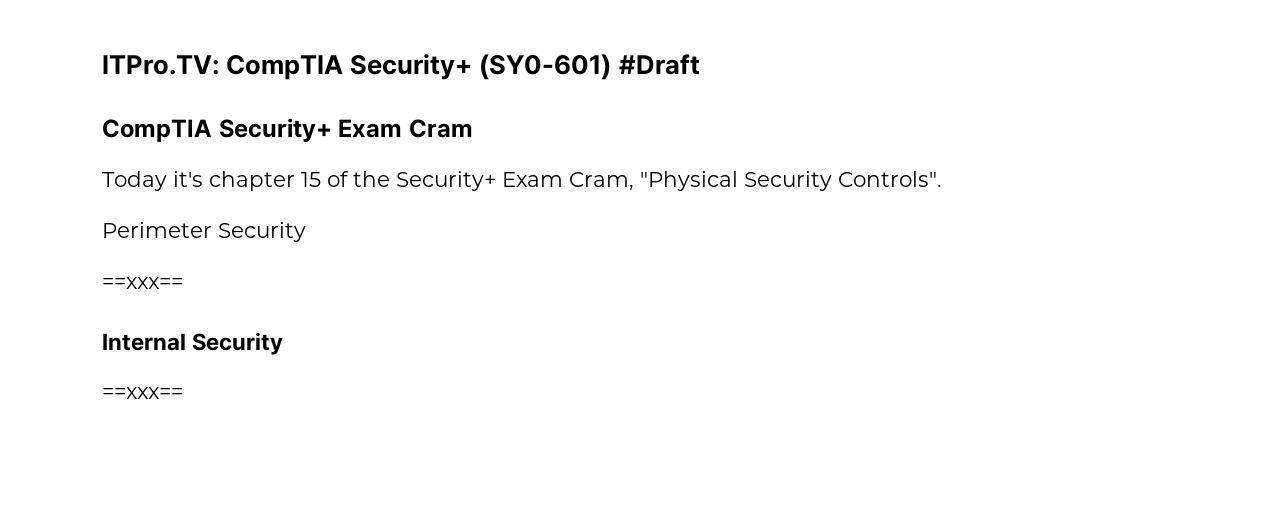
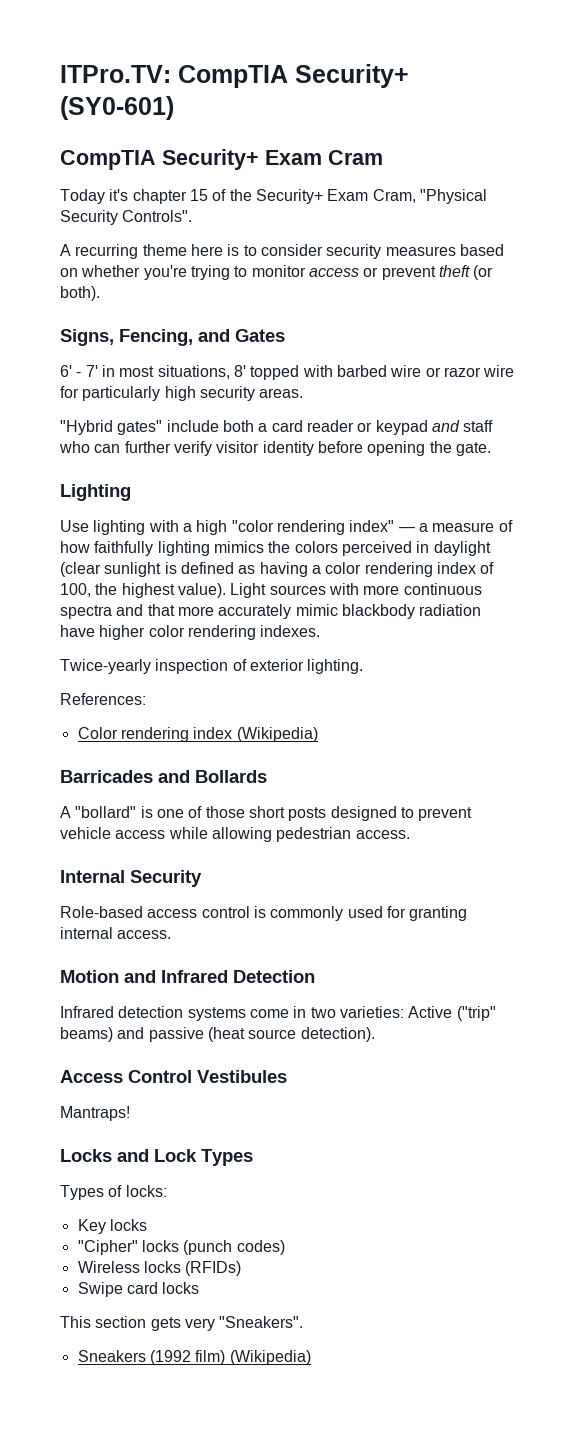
- ITPro.TV: CompTIA Security+ (SY0-601) #Draft
+ ITPro.TV: CompTIA Security+ (SY0-601)
- Perimeter Security
- ==xxx==
+ A recurring theme here is to consider security measures based on whether you're trying to monitor access or prevent theft (or both).
+ Signs, Fencing, and Gates
+ 6' - 7' in most situations, 8' topped with barbed wire or razor wire for particularly high security areas.
+ "Hybrid gates" include both a card reader or keypad and staff who can further verify visitor identity before opening the gate.
+ Lighting
+ Use lighting with a high "color rendering index" — a measure of how faithfully lighting mimics the colors perceived in daylight (clear sunlight is defined as having a color rendering index of 100, the highest value). Light sources with more continuous spectra and that more accurately mimic blackbody radiation have higher color rendering indexes.
+ Twice-yearly inspection of exterior lighting.
+ References:
+ Color rendering index (Wikipedia)
+ Barricades and Bollards
+ A "bollard" is one of those short posts designed to prevent vehicle access while allowing pedestrian access.
  Internal Security
- ==xxx==
+ Role-based access control is commonly used for granting internal access.
+ Motion and Infrared Detection
+ Infrared detection systems come in two varieties: Active ("trip" beams) and passive (heat source detection).
+ Access Control Vestibules
+ Mantraps!
+ Locks and Lock Types
+ Types of locks:
+ Key locks
+ "Cipher" locks (punch codes)
+ Wireless locks (RFIDs)
+ Swipe card locks
+ This section gets very "Sneakers".
+ Sneakers (1992 film) (Wikipedia)

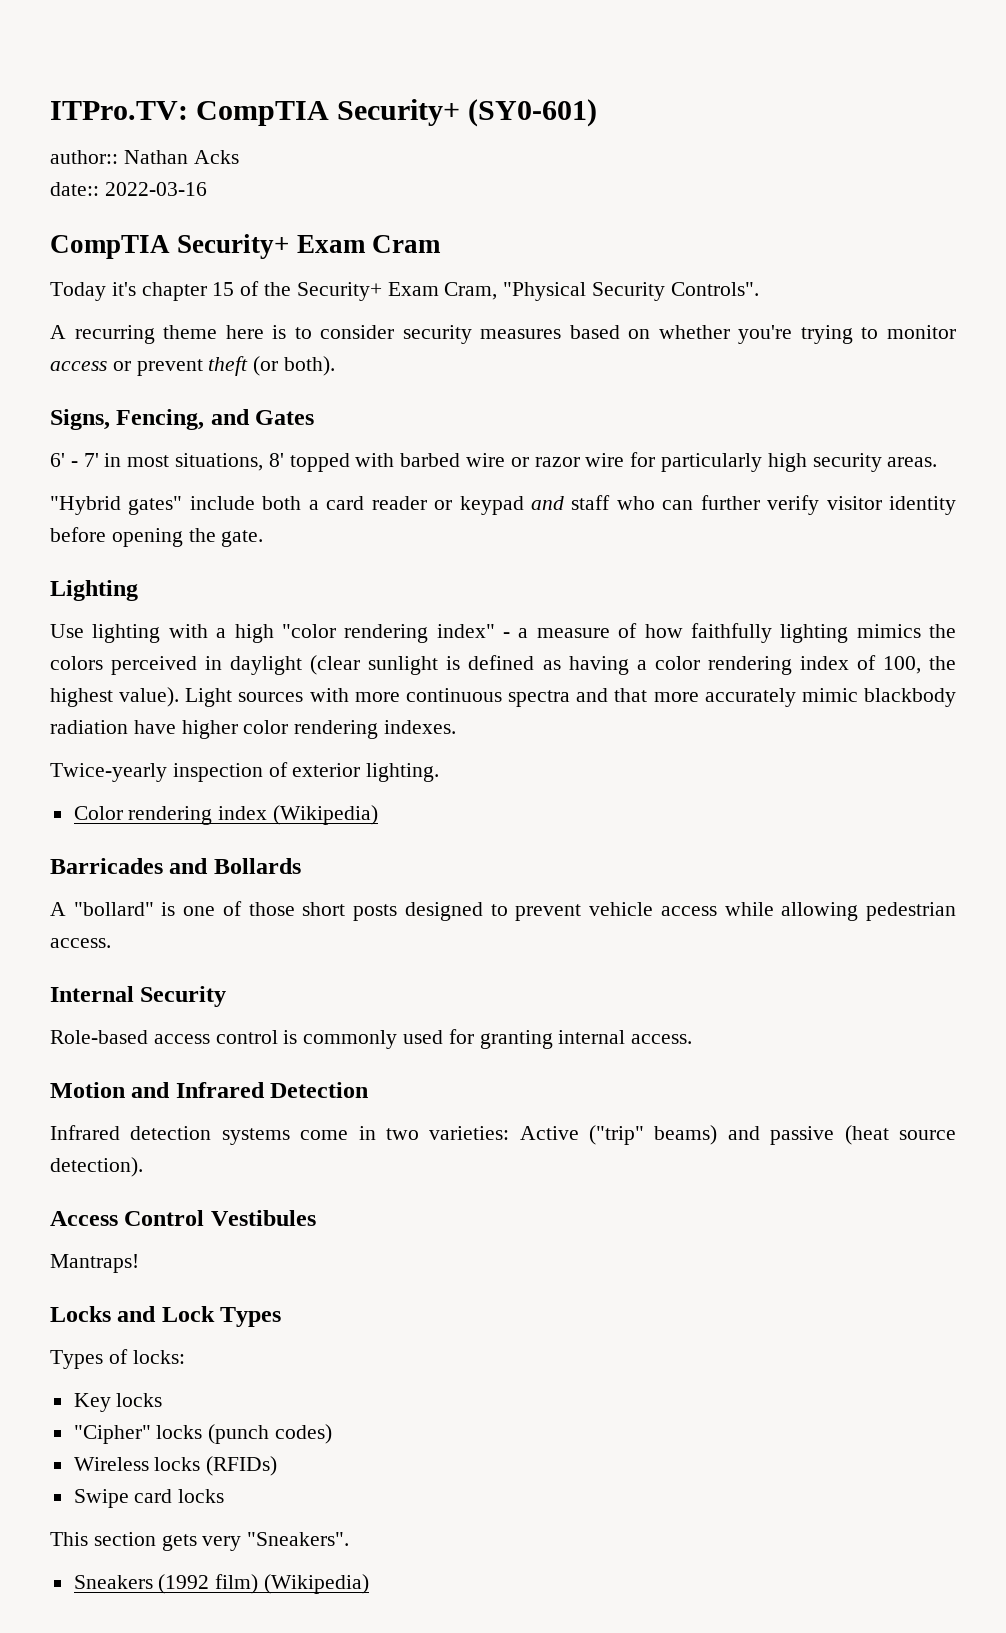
+ author:: Nathan Acks
+ date:: 2022-03-16
- Use lighting with a high "color rendering index" — a measure of how faithfully lighting mimics the colors perceived in daylight (clear sunlight is defined as having a color rendering index of 100, the highest value).
+ Use lighting with a high "color rendering index" - a measure of how faithfully lighting mimics the colors perceived in daylight (clear sunlight is defined as having a color rendering index of 100, the highest value).
- References:

